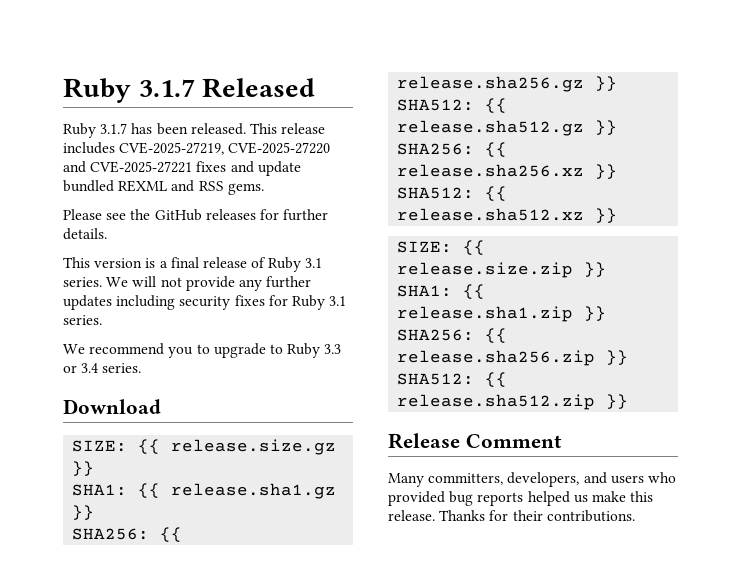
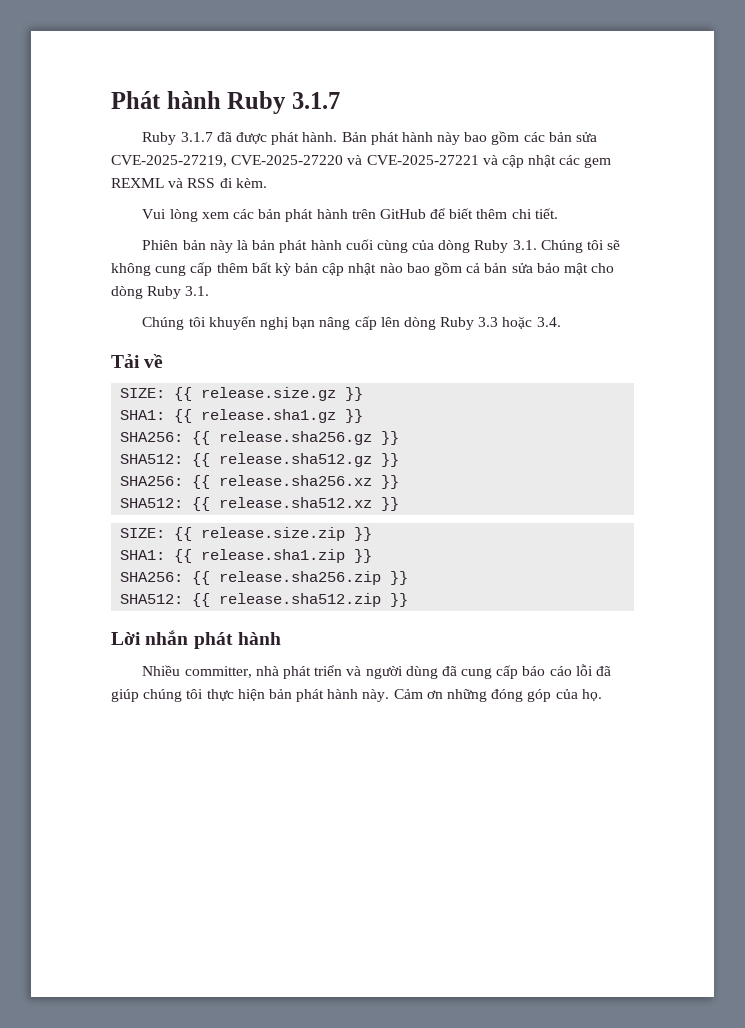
- Ruby 3.1.7 Released
- Ruby 3.1.7 has been released. This release includes CVE-2025-27219, CVE-2025-27220 and CVE-2025-27221 fixes and update bundled REXML and RSS gems.
- Please see the GitHub releases for further details.
- This version is a final release of Ruby 3.1 series. We will not provide any further updates including security fixes for Ruby 3.1 series.
- We recommend you to upgrade to Ruby 3.3 or 3.4 series.
- Download
+ Phát hành Ruby 3.1.7
+ Ruby 3.1.7 đã được phát hành. Bản phát hành này bao gồm các bản sửa CVE-2025-27219, CVE-2025-27220 và CVE-2025-27221 và cập nhật các gem REXML và RSS đi kèm.
+ Vui lòng xem các bản phát hành trên GitHub để biết thêm chi tiết.
+ Phiên bản này là bản phát hành cuối cùng của dòng Ruby 3.1. Chúng tôi sẽ không cung cấp thêm bất kỳ bản cập nhật nào bao gồm cả bản sửa bảo mật cho dòng Ruby 3.1.
+ Chúng tôi khuyến nghị bạn nâng cấp lên dòng Ruby 3.3 hoặc 3.4.
+ Tải về
- Release Comment
- Many committers, developers, and users who provided bug reports helped us make this release. Thanks for their contributions.
+ Lời nhắn phát hành
+ Nhiều committer, nhà phát triển và người dùng đã cung cấp báo cáo lỗi đã giúp chúng tôi thực hiện bản phát hành này. Cảm ơn những đóng góp của họ.

